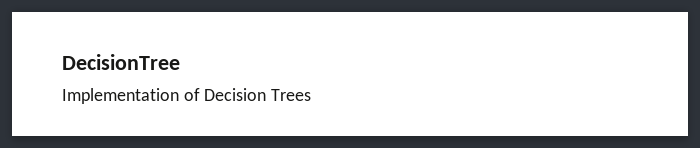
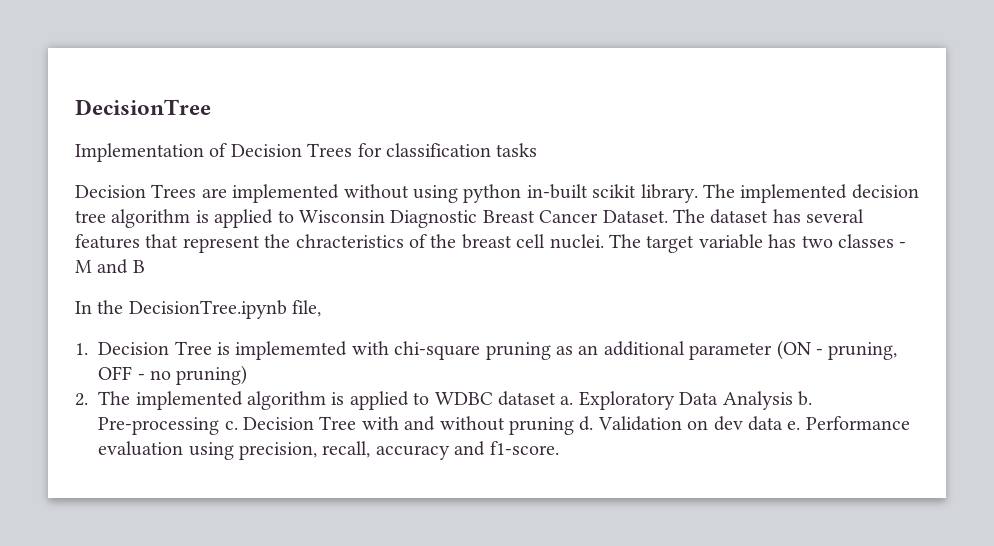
- Implementation of Decision Trees
+ Implementation of Decision Trees for classification tasks
+ Decision Trees are implemented without using python in-built scikit library. The implemented decision tree algorithm is applied to Wisconsin Diagnostic Breast Cancer Dataset. The dataset has several features that represent the chracteristics of the breast cell nuclei. The target variable has two classes - M and B
+ In the DecisionTree.ipynb file,
+ 1. Decision Tree is implememted with chi-square pruning as an additional parameter (ON - pruning, OFF - no pruning)
+ 2. The implemented algorithm is applied to WDBC dataset a. Exploratory Data Analysis b. Pre-processing c. Decision Tree with and without pruning d. Validation on dev data e. Performance evaluation using precision, recall, accuracy and f1-score.

